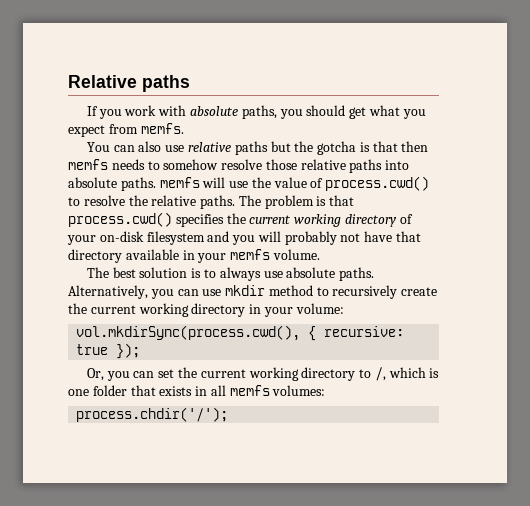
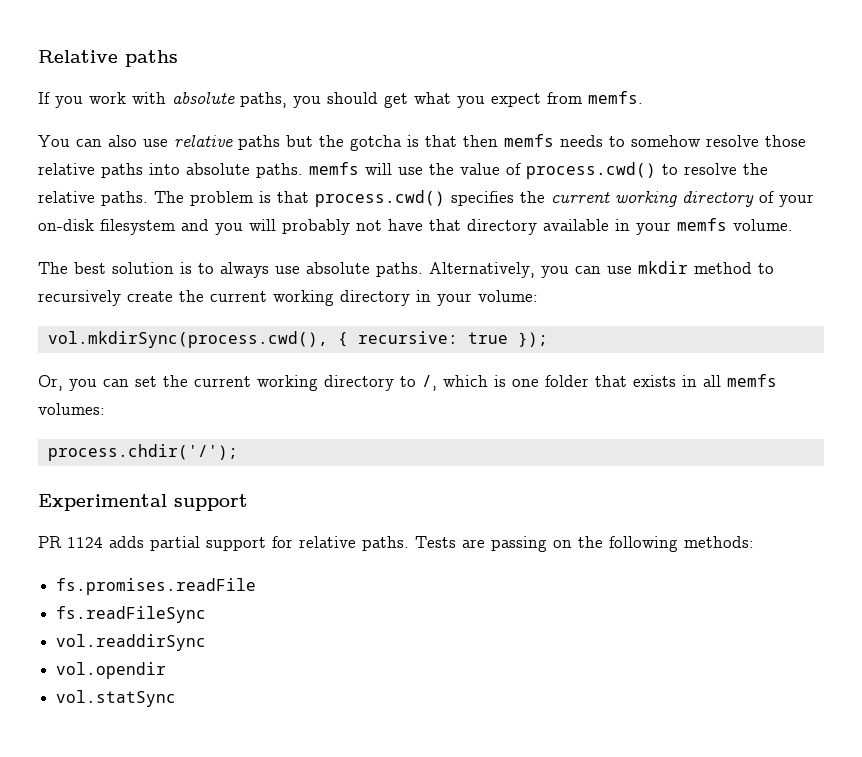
+ Experimental support
+ PR 1124 adds partial support for relative paths. Tests are passing on the following methods:
+ fs.promises.readFile
+ fs.readFileSync
+ vol.readdirSync
+ vol.opendir
+ vol.statSync

